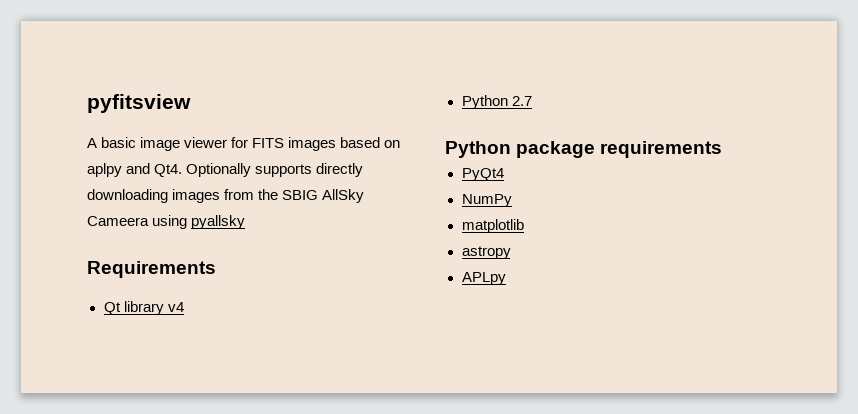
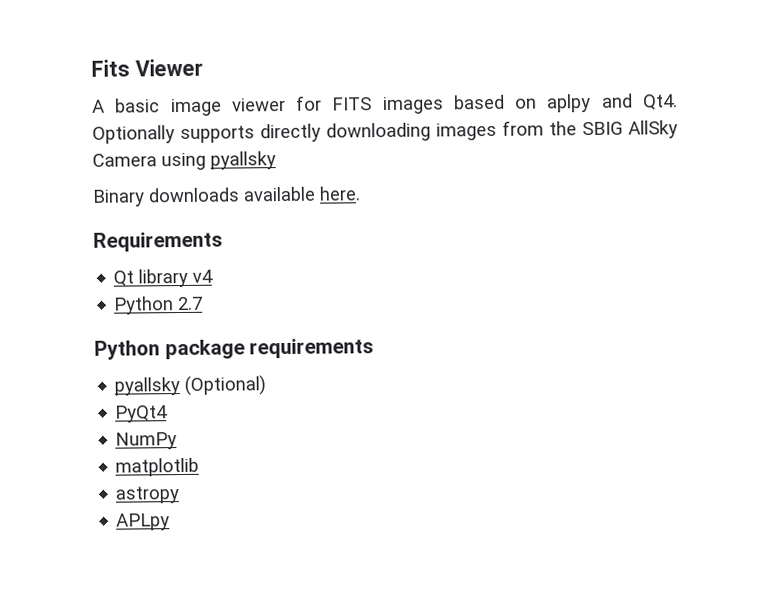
- pyfitsview
+ Fits Viewer
- A basic image viewer for FITS images based on aplpy and Qt4. Optionally supports directly downloading images from the SBIG AllSky Cameera using pyallsky
+ A basic image viewer for FITS images based on aplpy and Qt4. Optionally supports directly downloading images from the SBIG AllSky Camera using pyallsky
+ Binary downloads available here.
+ pyallsky (Optional)

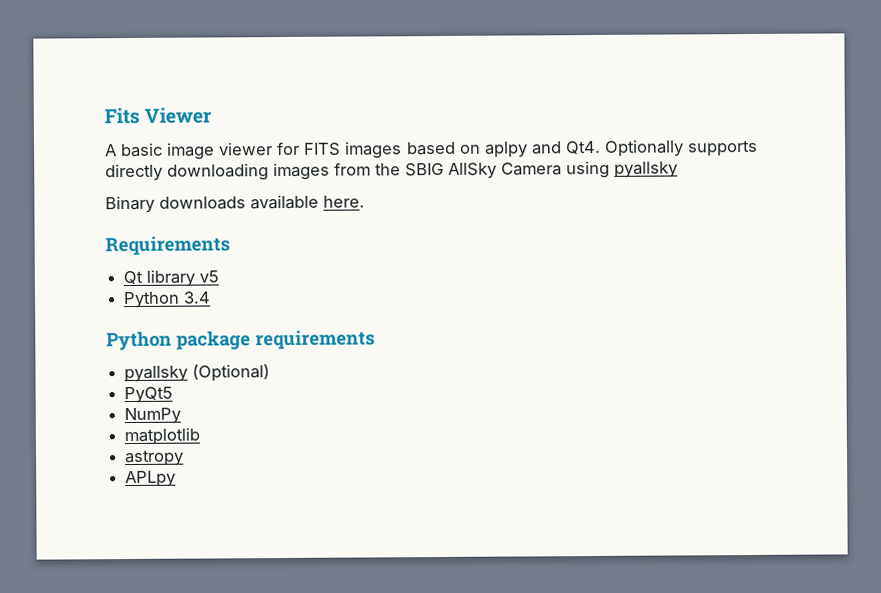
- Qt library v4
- Python 2.7
+ Qt library v5
+ Python 3.4
- PyQt4
+ PyQt5

